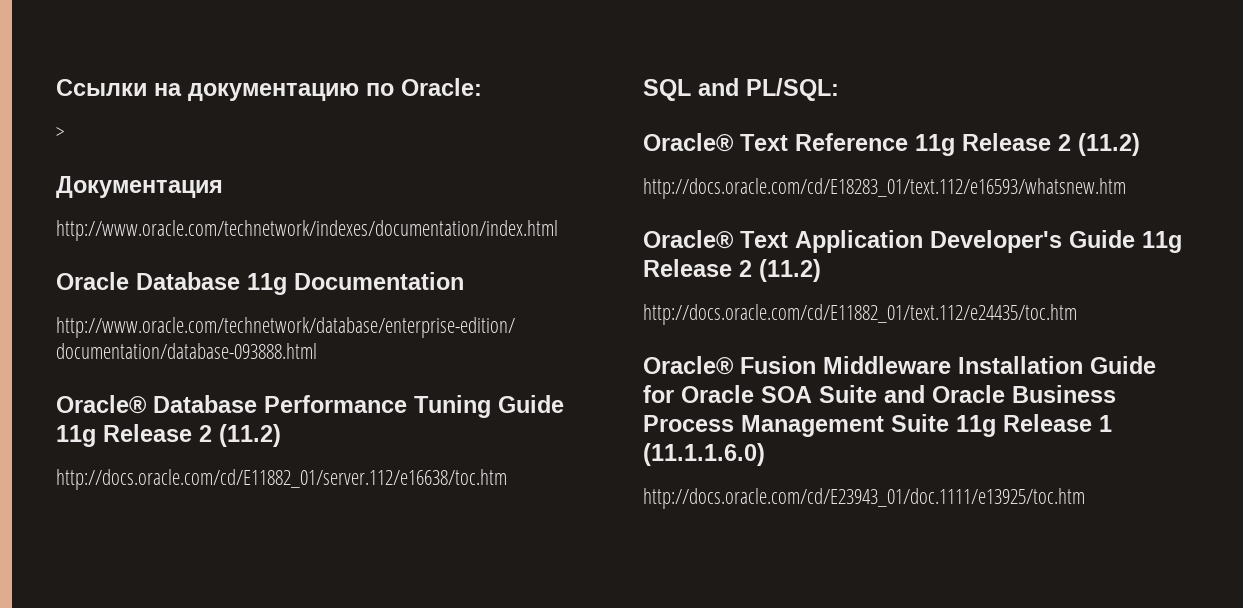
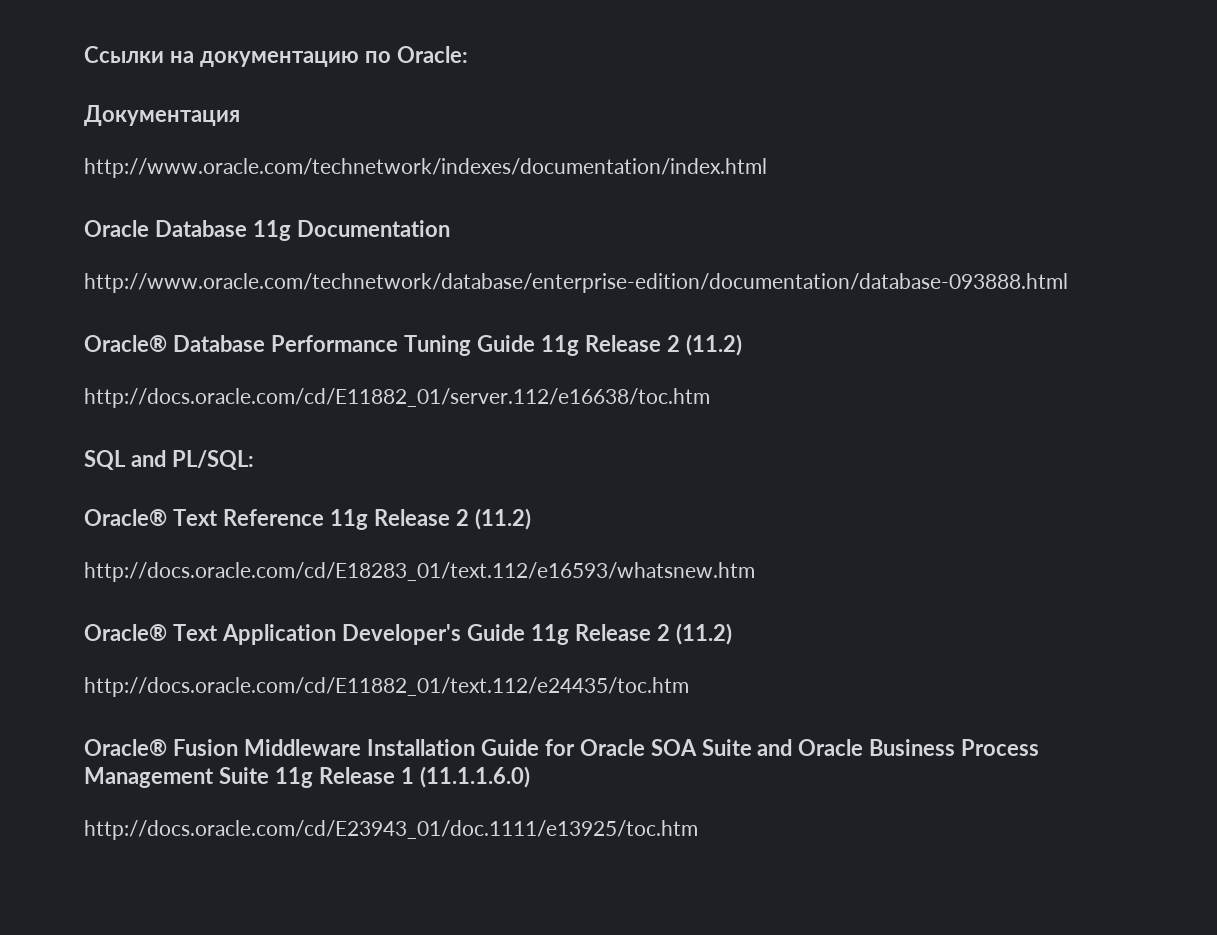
- >

